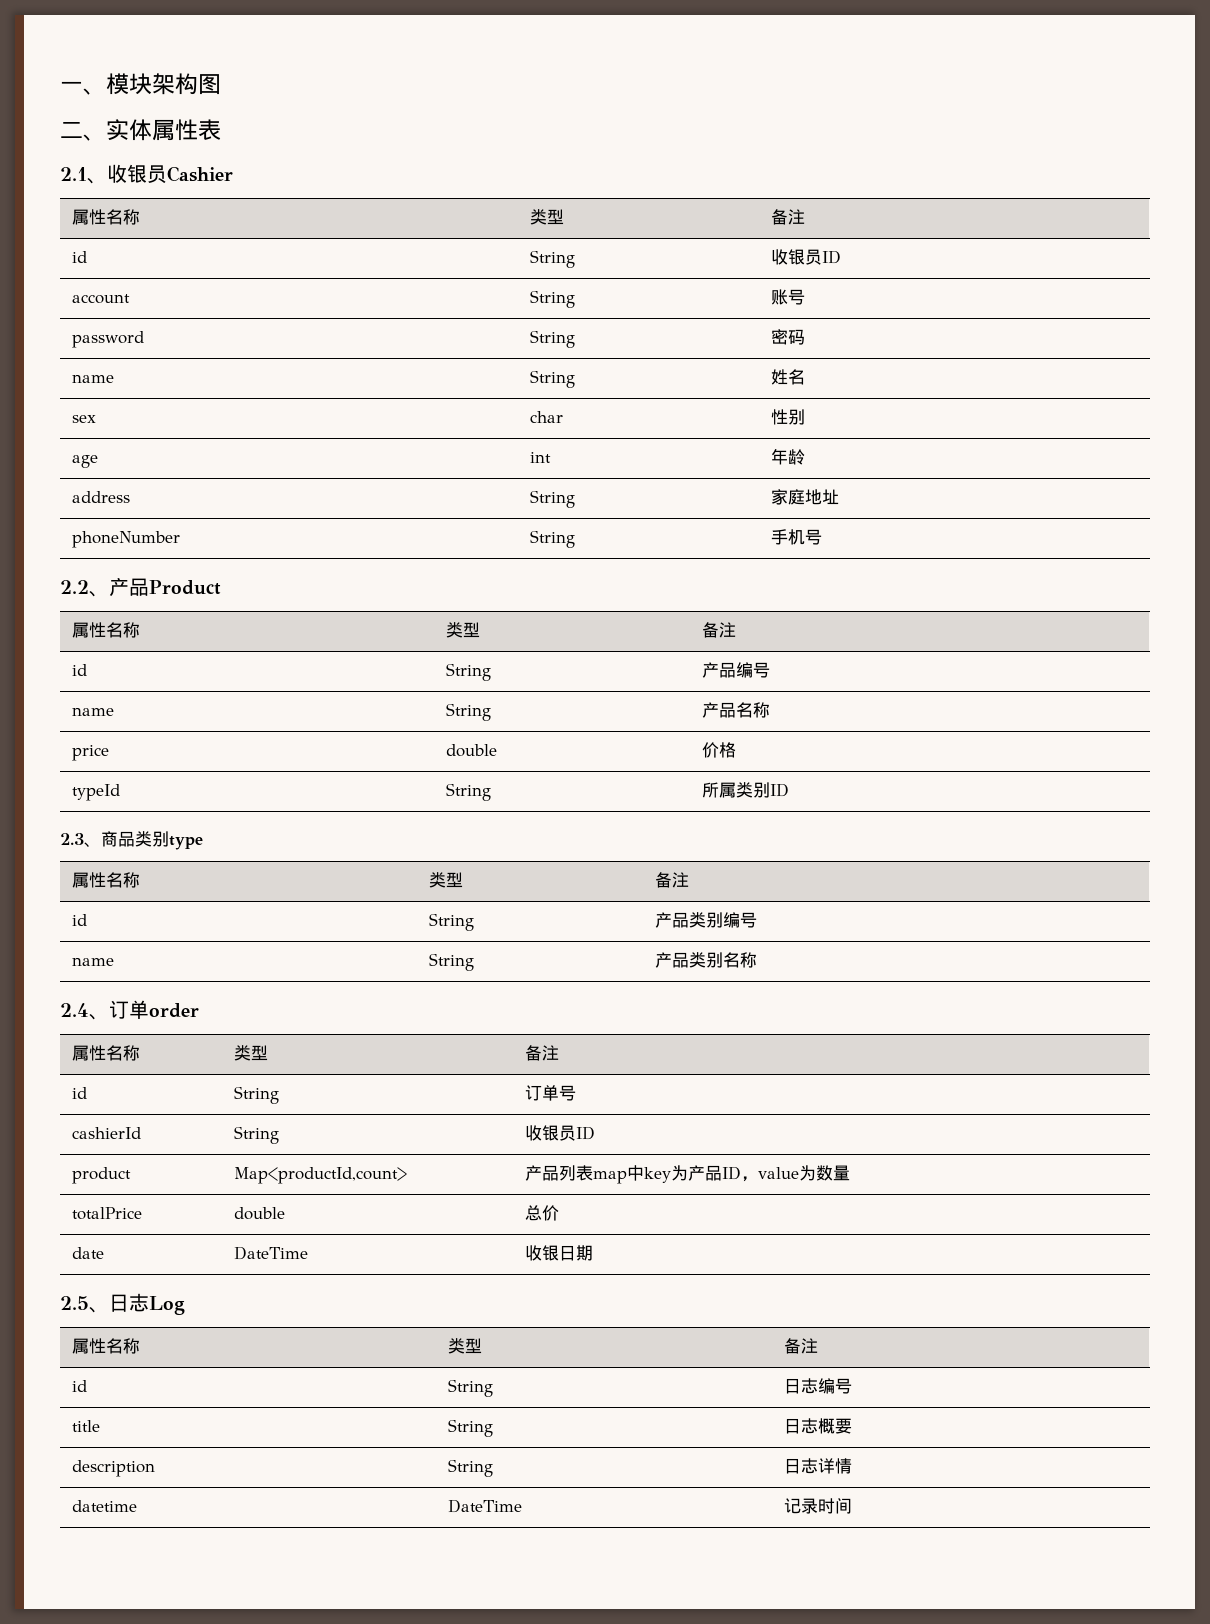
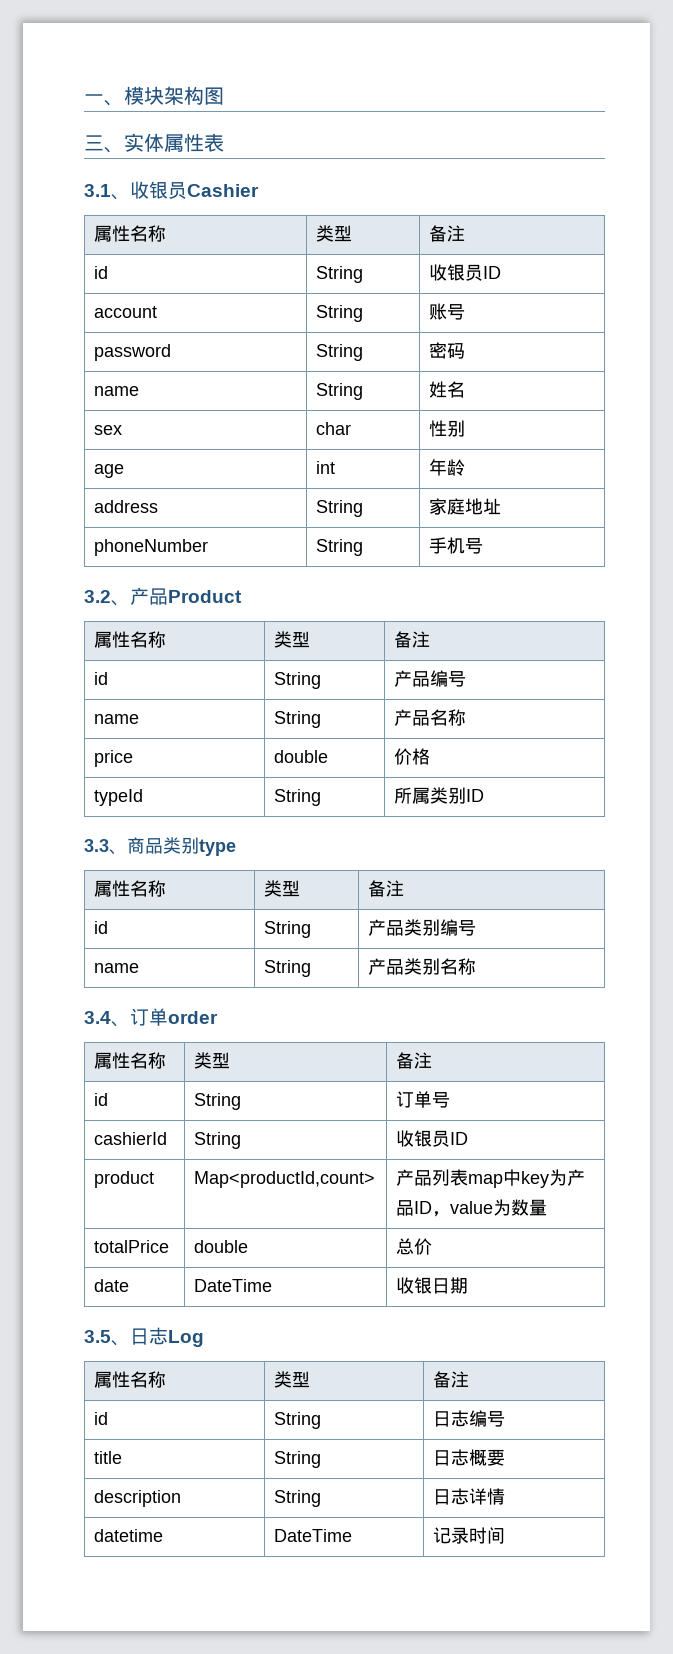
- 二、实体属性表
+ 三、实体属性表
- 2.1、收银员Cashier
+ 3.1、收银员Cashier
- 2.2、产品Product
+ 3.2、产品Product
- 2.3、商品类别type
+ 3.3、商品类别type
- 2.4、订单order
+ 3.4、订单order
- 2.5、日志Log
+ 3.5、日志Log

